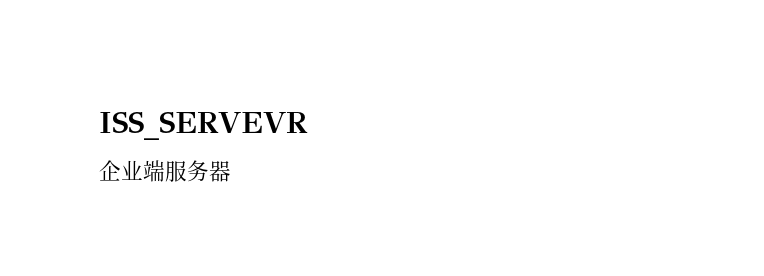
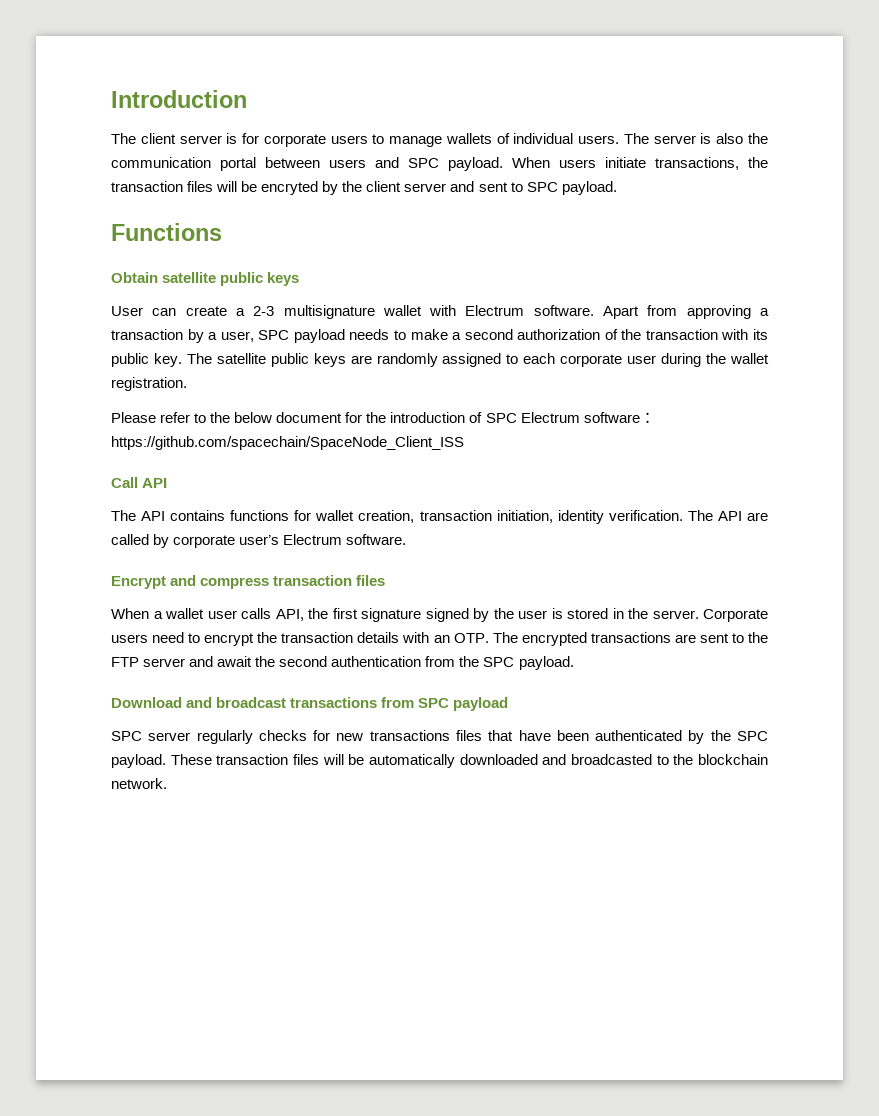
- ISS_SERVEVR
- 企业端服务器
+ Introduction
+ The client server is for corporate users to manage wallets of individual users. The server is also the communication portal between users and SPC payload. When users initiate transactions, the transaction files will be encryted by the client server and sent to SPC payload.
+ Functions
+ Obtain satellite public keys
+ User can create a 2-3 multisignature wallet with Electrum software. Apart from approving a transaction by a user, SPC payload needs to make a second authorization of the transaction with its public key. The satellite public keys are randomly assigned to each corporate user during the wallet registration.
+ Please refer to the below document for the introduction of SPC Electrum software：https://github.com/spacechain/SpaceNode_Client_ISS
+ Call API
+ The API contains functions for wallet creation, transaction initiation, identity verification. The API are called by corporate user’s Electrum software.
+ Encrypt and compress transaction files
+ When a wallet user calls API, the first signature signed by the user is stored in the server. Corporate users need to encrypt the transaction details with an OTP. The encrypted transactions are sent to the FTP server and await the second authentication from the SPC payload.
+ Download and broadcast transactions from SPC payload
+ SPC server regularly checks for new transactions files that have been authenticated by the SPC payload. These transaction files will be automatically downloaded and broadcasted to the blockchain network.

